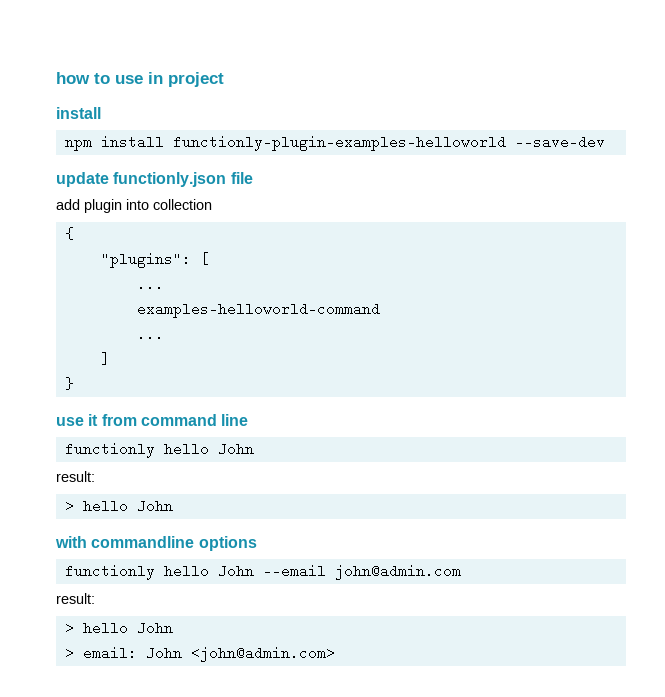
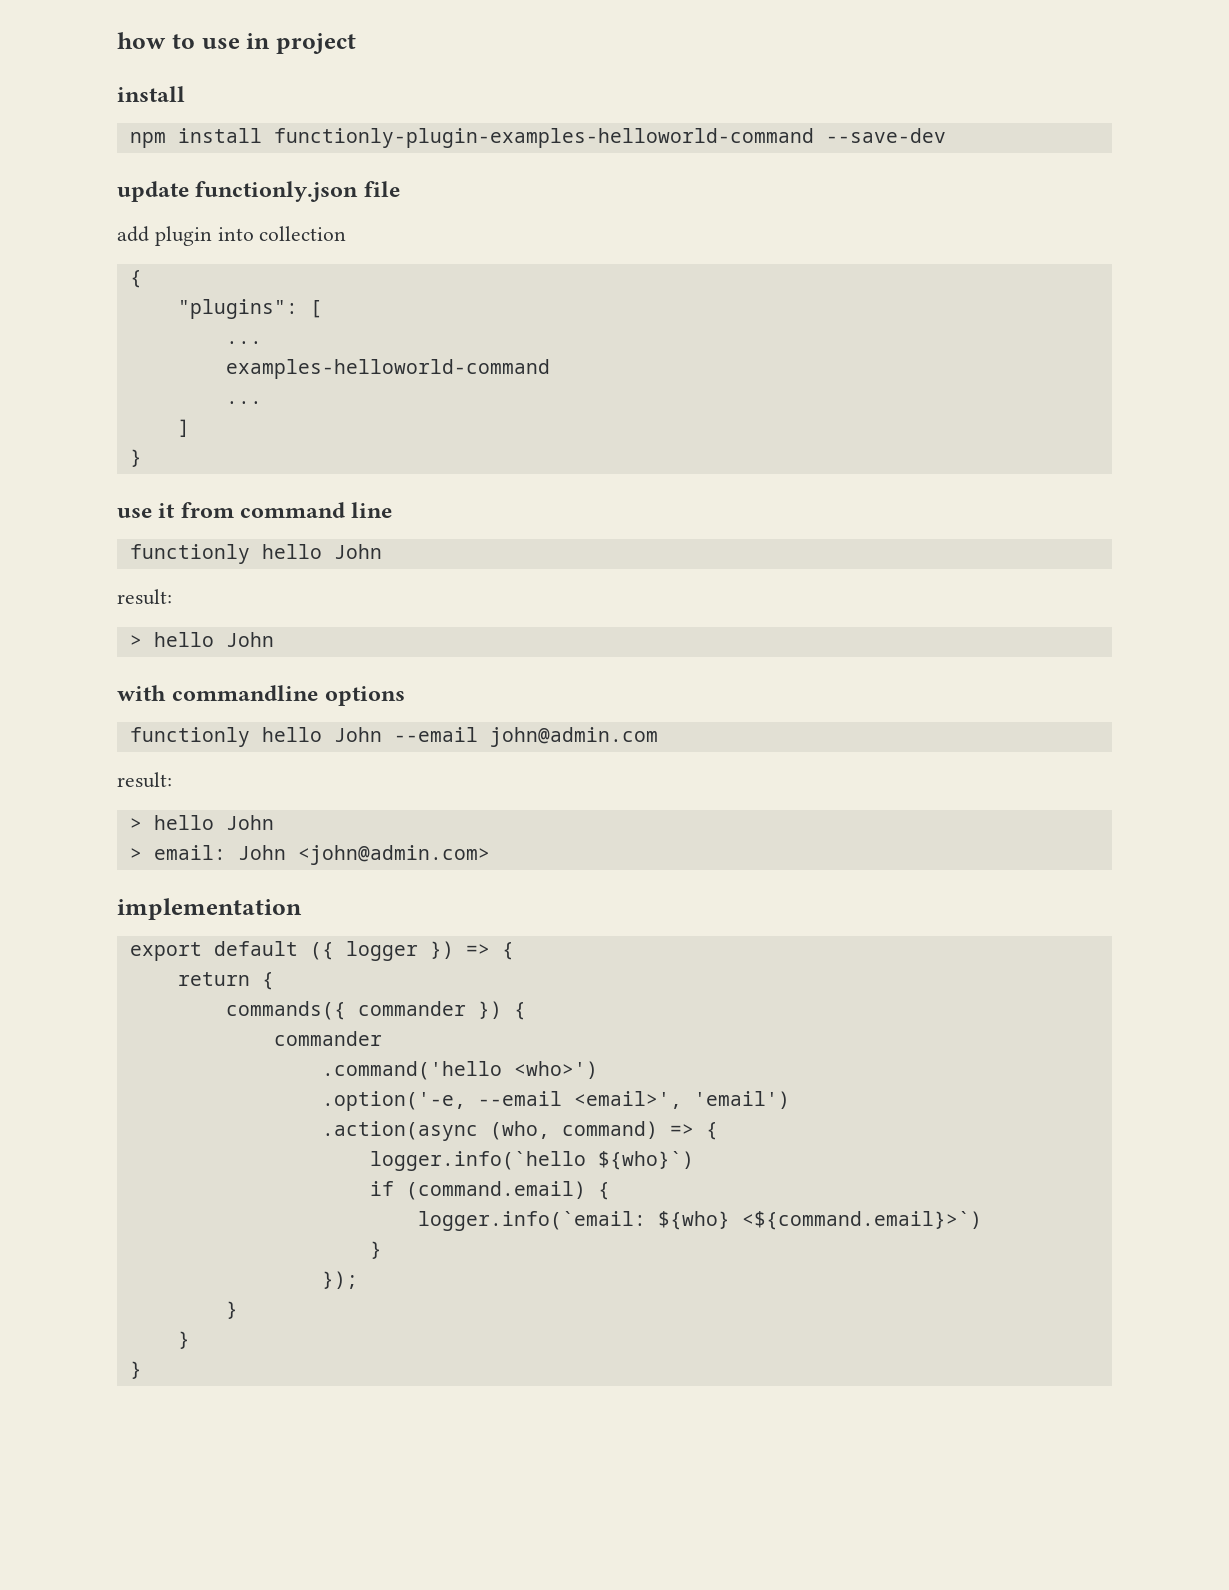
- npm install functionly-plugin-examples-helloworld --save-dev
+ npm install functionly-plugin-examples-helloworld-command --save-dev
+ implementation
+ export default ({ logger }) => {
+ return {
+ commands({ commander }) {
+ commander
+ .command('hello <who>')
+ .option('-e, --email <email>', 'email')
+ .action(async (who, command) => {
+ logger.info(`hello ${who}`)
+ if (command.email) {
+ logger.info(`email: ${who} <${command.email}>`)
+ }
+ });
+ }
+ }
+ }

